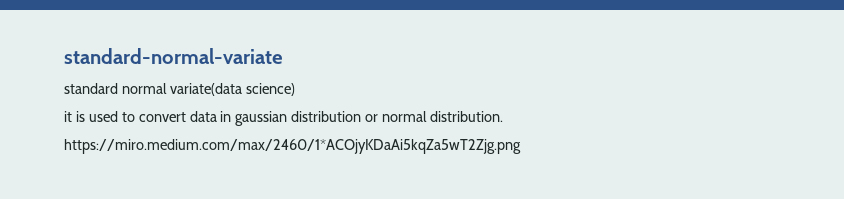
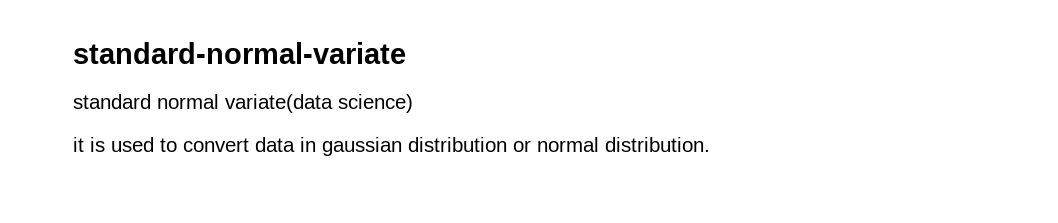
- https://miro.medium.com/max/2460/1*ACOjyKDaAi5kqZa5wT2Zjg.png

